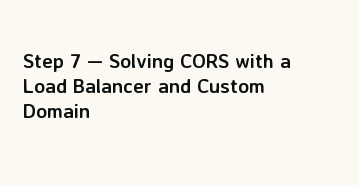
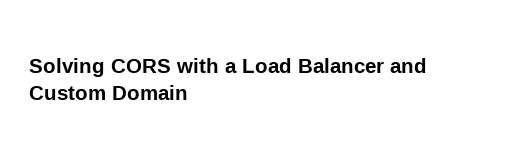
- Step 7 — Solving CORS with a Load Balancer and Custom Domain
+ Solving CORS with a Load Balancer and Custom Domain

